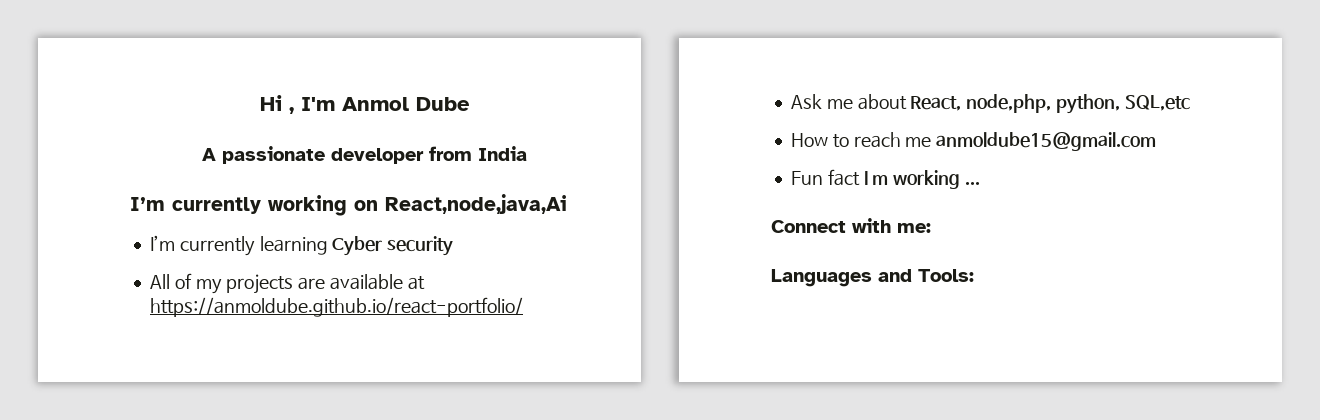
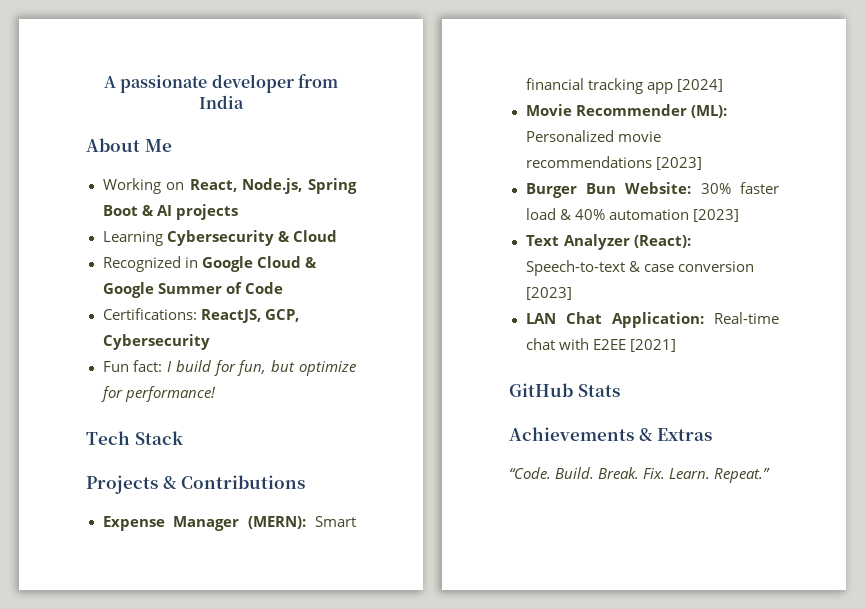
- Hi , I'm Anmol Dube
- I’m currently working on React,node,java,Ai
- I’m currently learning Cyber security
- All of my projects are available at https://anmoldube.github.io/react-portfolio/
- Ask me about React, node,php, python, SQL,etc
- How to reach me anmoldube15@gmail.com
- Fun fact I m working ...
- Connect with me:
- Languages and Tools:
+ About Me
+ Working on React, Node.js, Spring Boot & AI projects
+ Learning Cybersecurity & Cloud
+ Recognized in Google Cloud & Google Summer of Code
+ Certifications: ReactJS, GCP, Cybersecurity
+ Fun fact: I build for fun, but optimize for performance!
+ Tech Stack
+ Projects & Contributions
+ Expense Manager (MERN): Smart financial tracking app [2024]
+ Movie Recommender (ML): Personalized movie recommendations [2023]
+ Burger Bun Website: 30% faster load & 40% automation [2023]
+ Text Analyzer (React): Speech-to-text & case conversion [2023]
+ LAN Chat Application: Real-time chat with E2EE [2021]
+ GitHub Stats
+ Achievements & Extras
+ “Code. Build. Break. Fix. Learn. Repeat.”

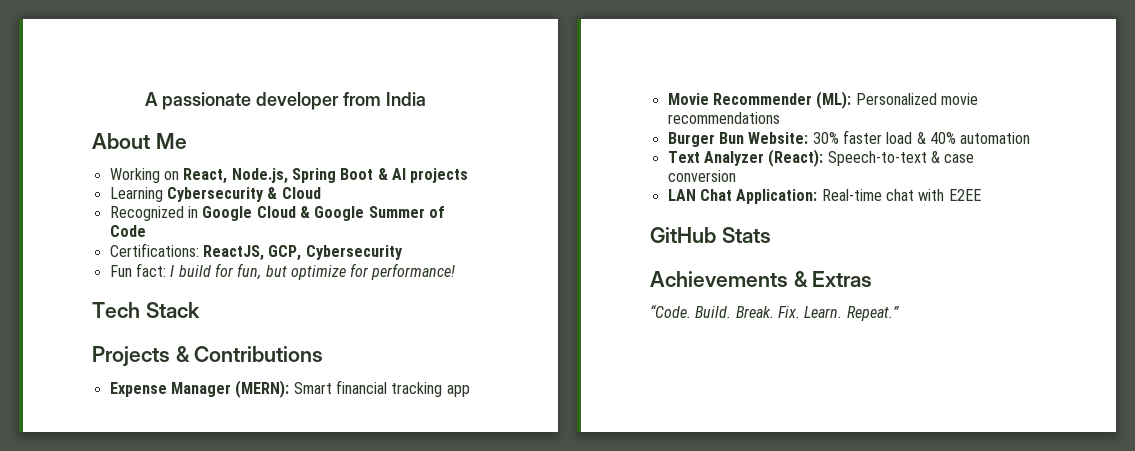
- Expense Manager (MERN): Smart financial tracking app [2024]
+ Expense Manager (MERN): Smart financial tracking app
- Movie Recommender (ML): Personalized movie recommendations [2023]
+ Movie Recommender (ML): Personalized movie recommendations
- Burger Bun Website: 30% faster load & 40% automation [2023]
+ Burger Bun Website: 30% faster load & 40% automation
- Text Analyzer (React): Speech-to-text & case conversion [2023]
+ Text Analyzer (React): Speech-to-text & case conversion
- LAN Chat Application: Real-time chat with E2EE [2021]
+ LAN Chat Application: Real-time chat with E2EE

